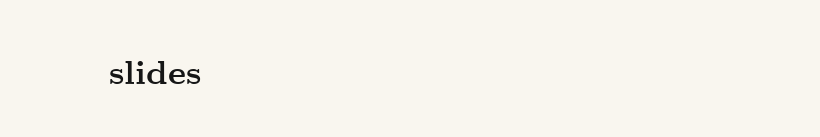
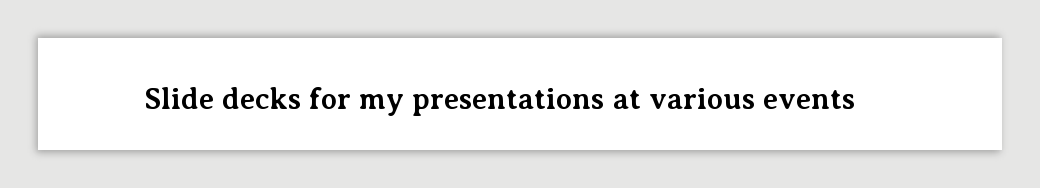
- slides
+ Slide decks for my presentations at various events

